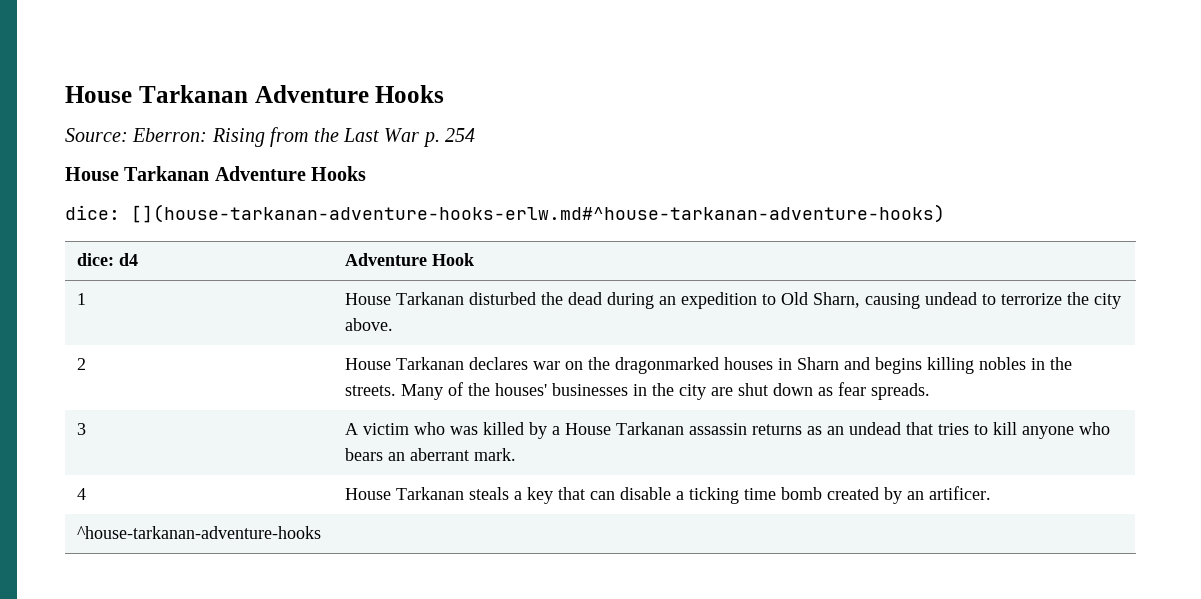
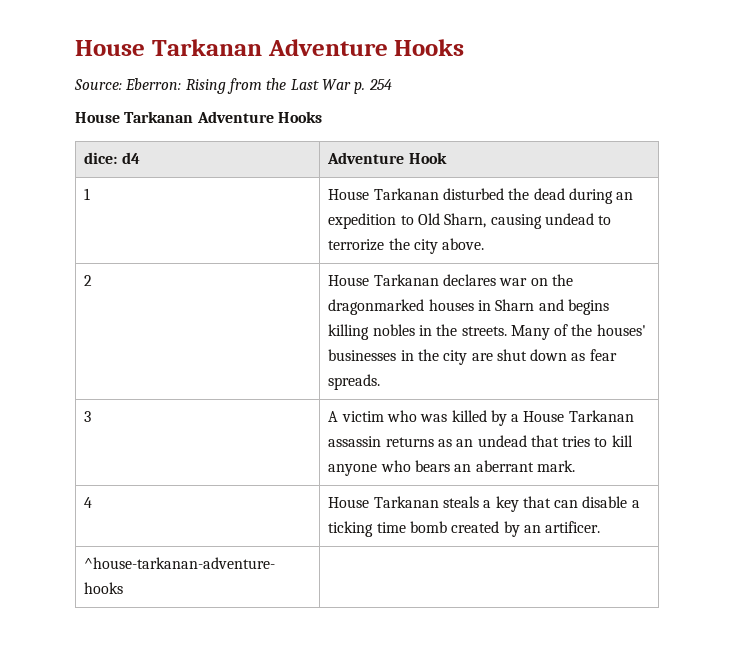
- dice: [](house-tarkanan-adventure-hooks-erlw.md#^house-tarkanan-adventure-hooks)

